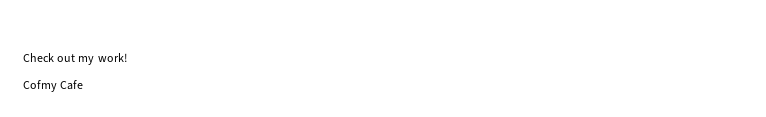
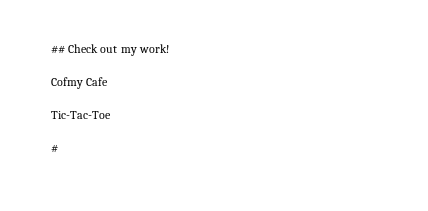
- Check out my work!
+ ## Check out my work!
+ Tic-Tac-Toe
+ #

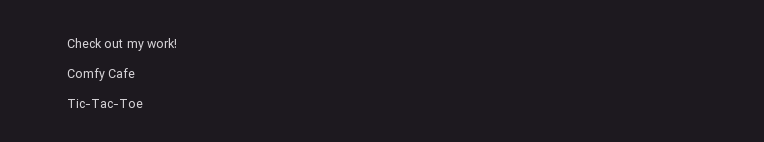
- ## Check out my work!
+ Check out my work!
- Cofmy Cafe
+ Comfy Cafe
- #

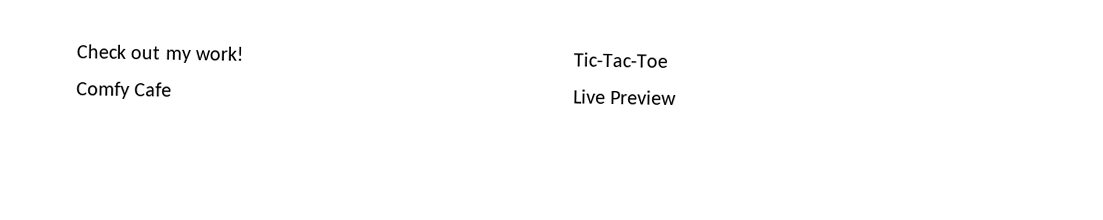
+ Live Preview

